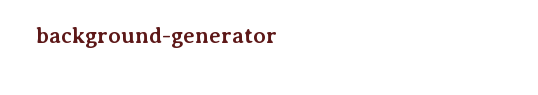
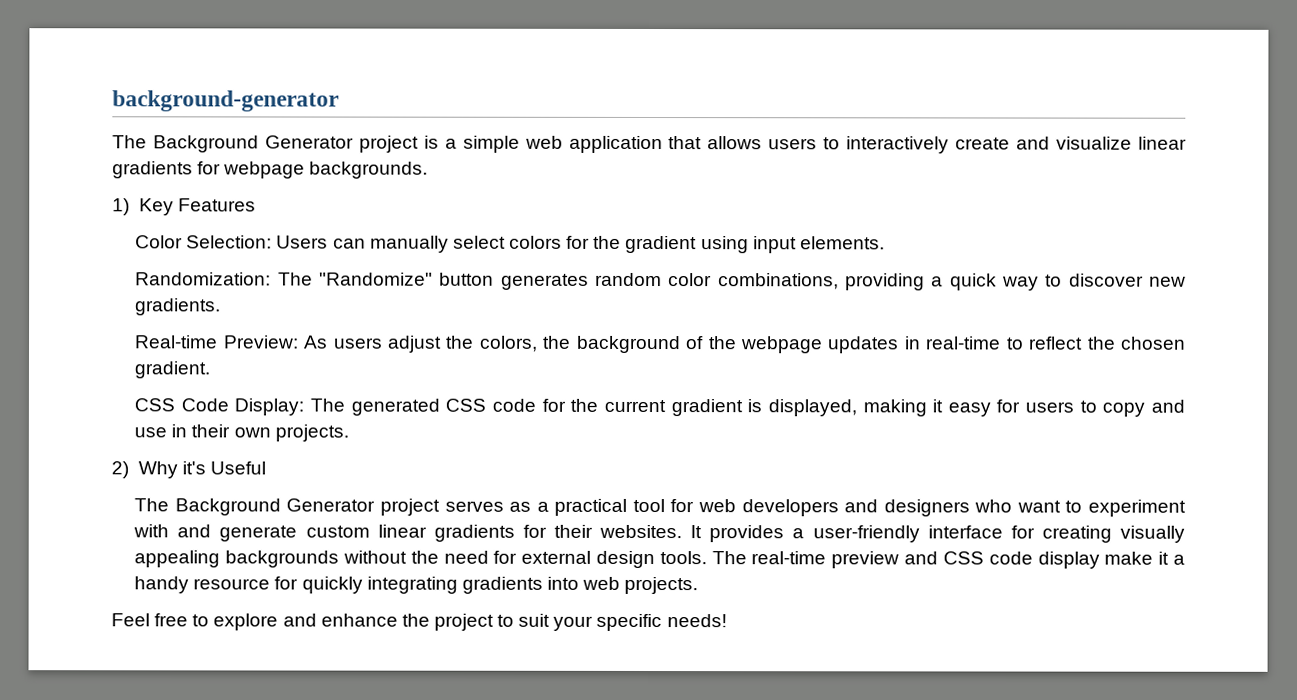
+ The Background Generator project is a simple web application that allows users to interactively create and visualize linear gradients for webpage backgrounds.
+ 1) Key Features
+ Color Selection: Users can manually select colors for the gradient using input elements.
+ Randomization: The "Randomize" button generates random color combinations, providing a quick way to discover new gradients.
+ Real-time Preview: As users adjust the colors, the background of the webpage updates in real-time to reflect the chosen gradient.
+ CSS Code Display: The generated CSS code for the current gradient is displayed, making it easy for users to copy and use in their own projects.
+ 2) Why it's Useful
+ The Background Generator project serves as a practical tool for web developers and designers who want to experiment with and generate custom linear gradients for their websites. It provides a user-friendly interface for creating visually appealing backgrounds without the need for external design tools. The real-time preview and CSS code display make it a handy resource for quickly integrating gradients into web projects.
+ Feel free to explore and enhance the project to suit your specific needs!

